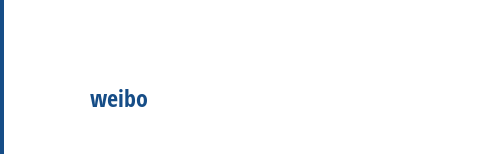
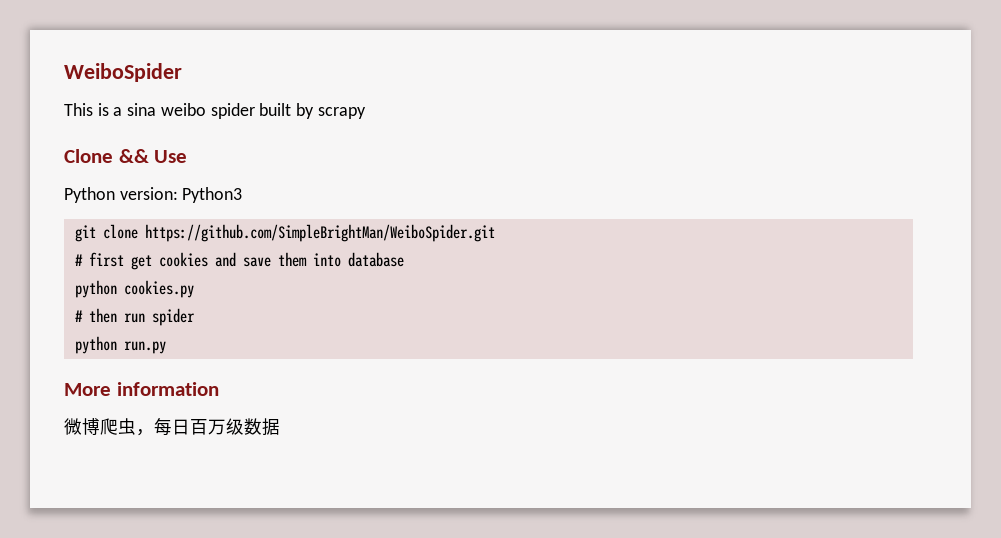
- weibo
+ WeiboSpider
+ This is a sina weibo spider built by scrapy
+ Clone && Use
+ Python version: Python3
+ git clone https://github.com/SimpleBrightMan/WeiboSpider.git
+ # first get cookies and save them into database
+ python cookies.py
+ # then run spider
+ python run.py
+ More information
+ 微博爬虫，每日百万级数据

